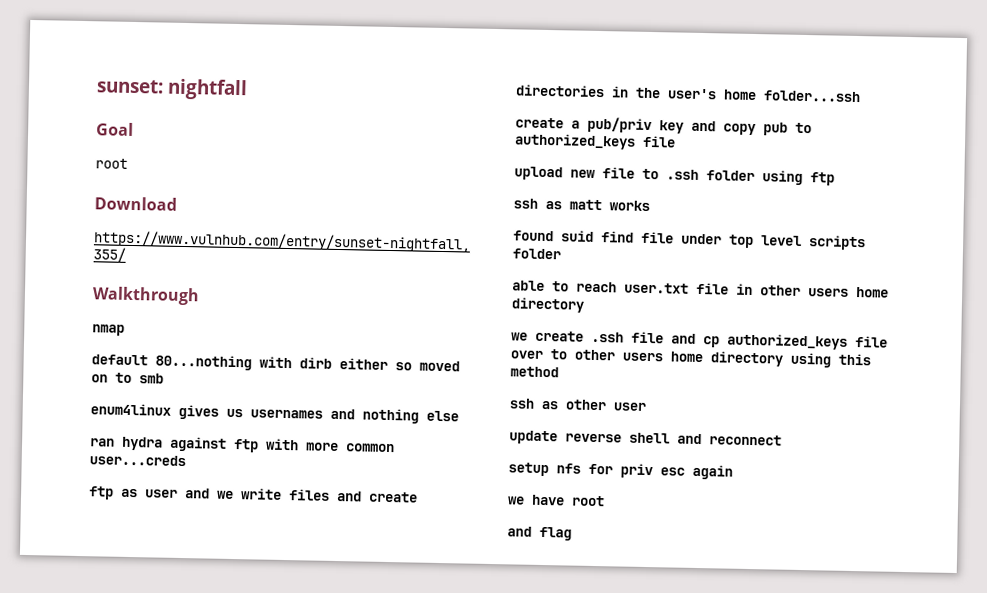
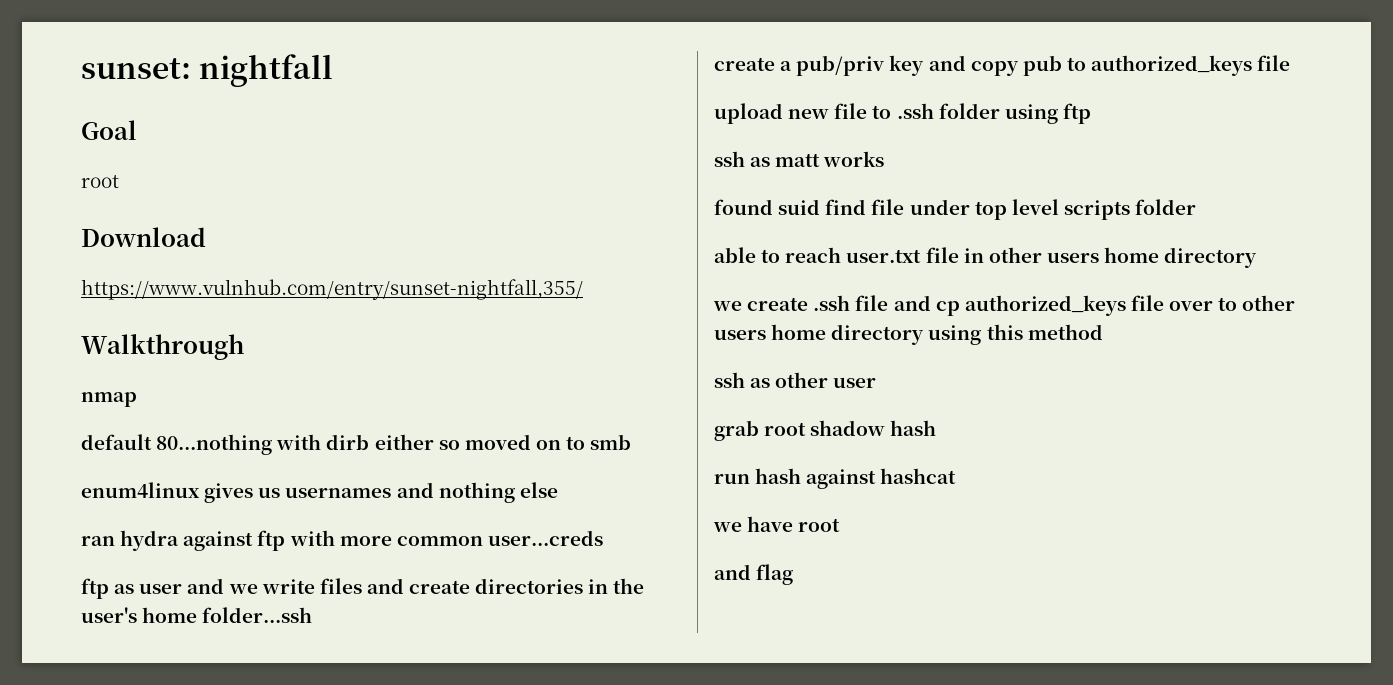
- update reverse shell and reconnect
- setup nfs for priv esc again
+ grab root shadow hash
+ run hash against hashcat

